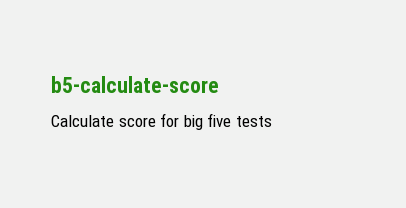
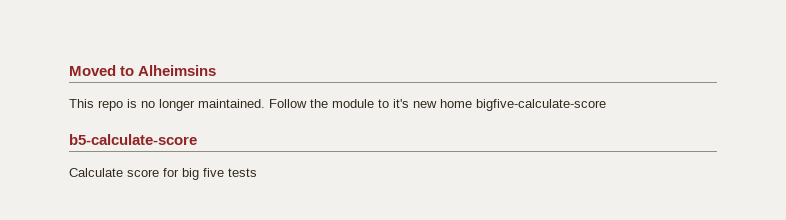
+ Moved to Alheimsins
+ This repo is no longer maintained. Follow the module to it's new home bigfive-calculate-score

